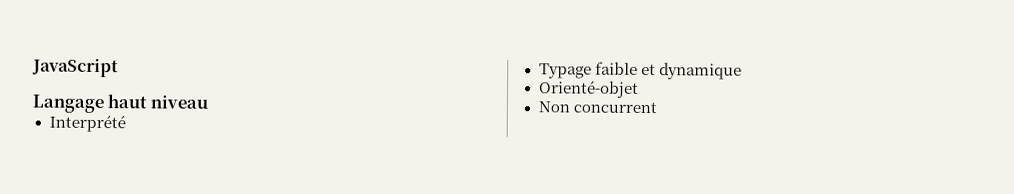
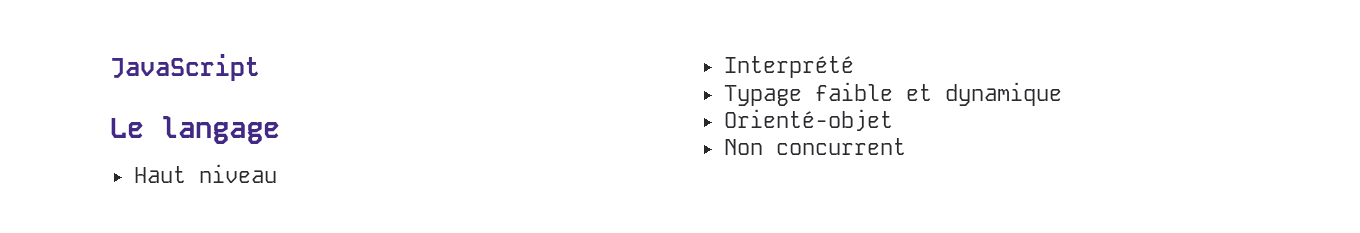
- Langage haut niveau
+ Le langage
+ Haut niveau

